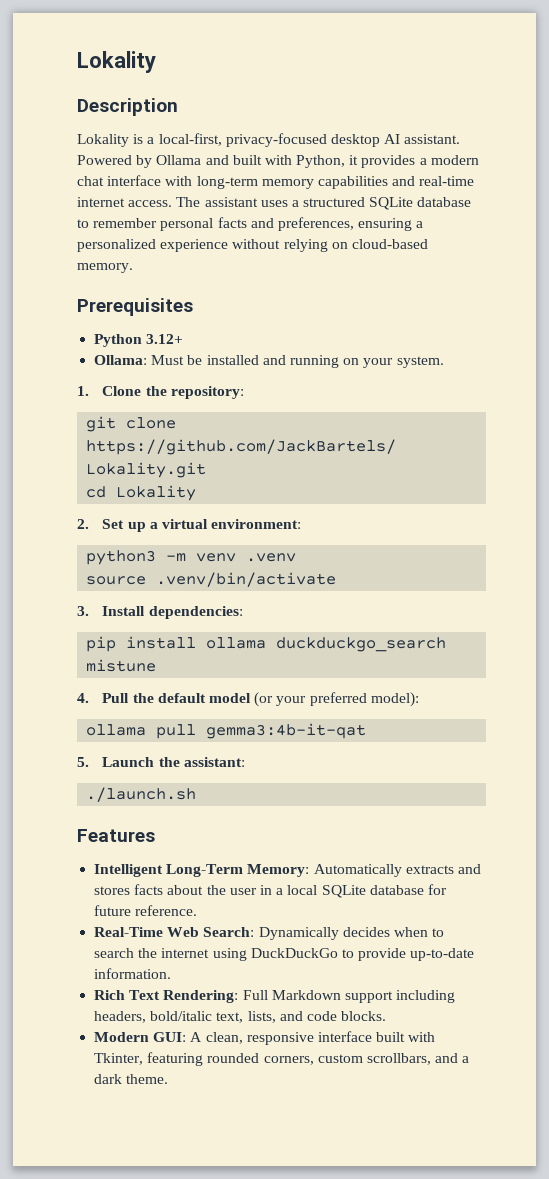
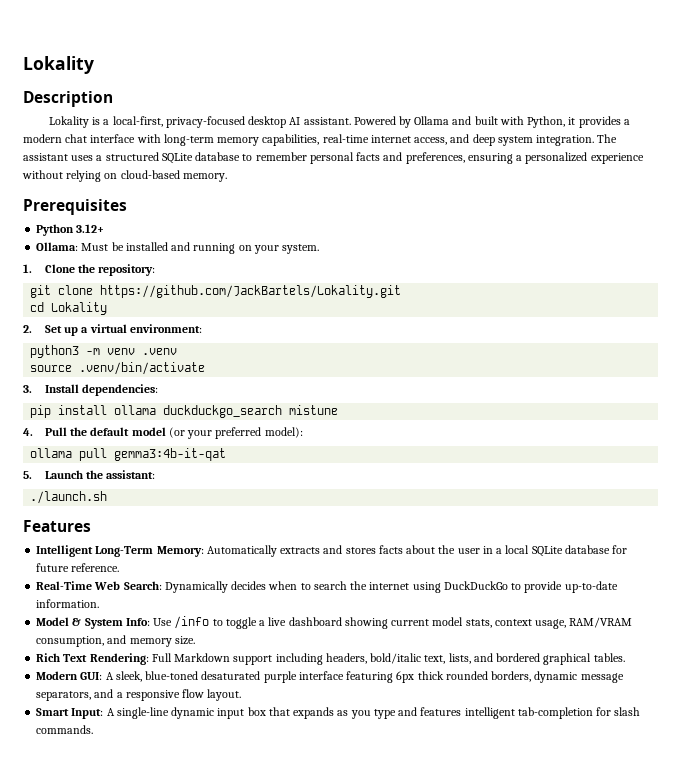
- Powered by Ollama and built with Python, it provides a modern chat interface with long-term memory capabilities and real-time internet access.
+ Powered by Ollama and built with Python, it provides a modern chat interface with long-term memory capabilities, real-time internet access, and deep system integration.
+ Model & System Info: Use /info to toggle a live dashboard showing current model stats, context usage, RAM/VRAM consumption, and memory size.
- Rich Text Rendering: Full Markdown support including headers, bold/italic text, lists, and code blocks.
+ Rich Text Rendering: Full Markdown support including headers, bold/italic text, lists, and bordered graphical tables.
- Modern GUI: A clean, responsive interface built with Tkinter, featuring rounded corners, custom scrollbars, and a dark theme.
+ Modern GUI: A sleek, blue-toned desaturated purple interface featuring 6px thick rounded borders, dynamic message separators, and a responsive flow layout.
+ Smart Input: A single-line dynamic input box that expands as you type and features intelligent tab-completion for slash commands.

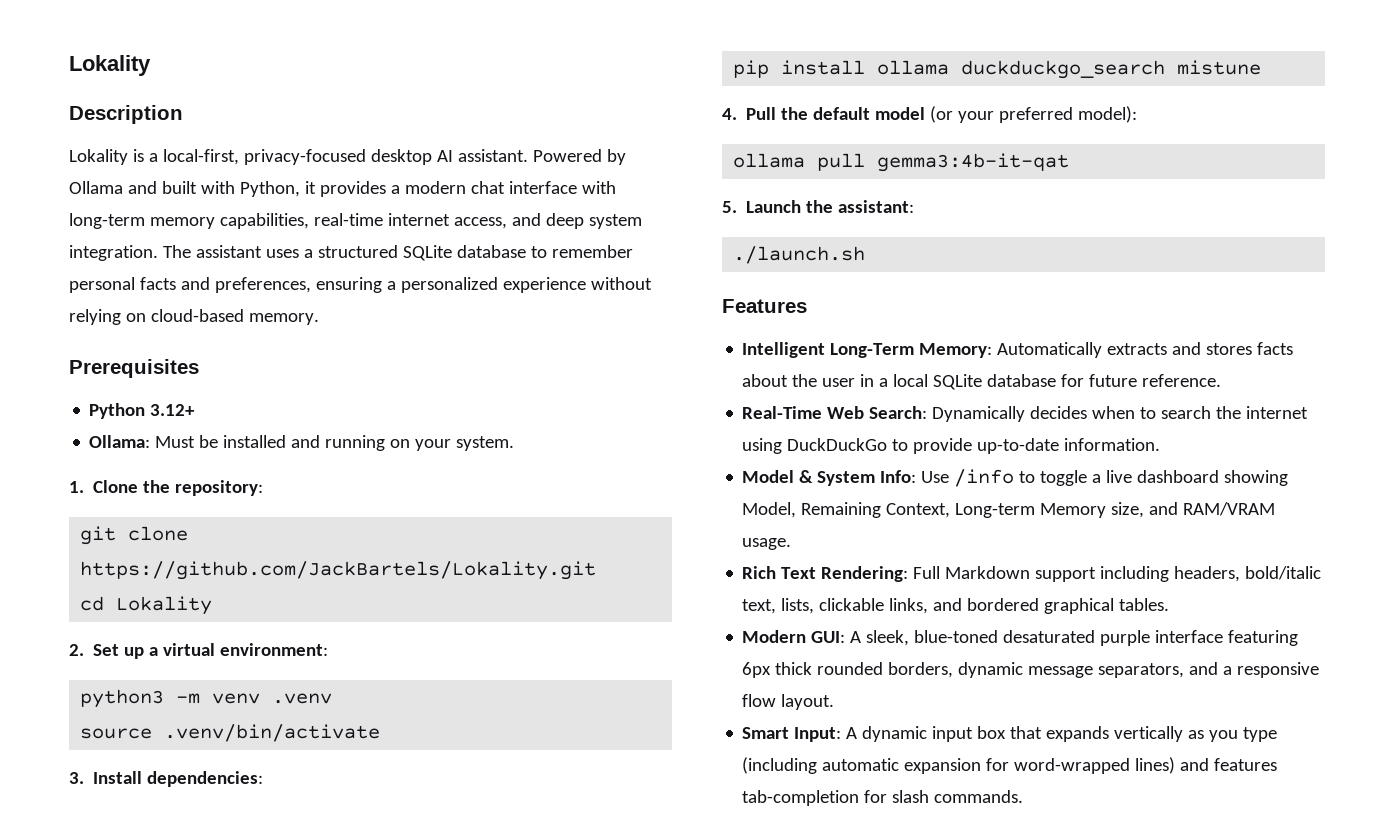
- Model & System Info: Use /info to toggle a live dashboard showing current model stats, context usage, RAM/VRAM consumption, and memory size.
+ Model & System Info: Use /info to toggle a live dashboard showing Model, Remaining Context, Long-term Memory size, and RAM/VRAM usage.
- Rich Text Rendering: Full Markdown support including headers, bold/italic text, lists, and bordered graphical tables.
+ Rich Text Rendering: Full Markdown support including headers, bold/italic text, lists, clickable links, and bordered graphical tables.
- Smart Input: A single-line dynamic input box that expands as you type and features intelligent tab-completion for slash commands.
+ Smart Input: A dynamic input box that expands vertically as you type (including automatic expansion for word-wrapped lines) and features tab-completion for slash commands.

